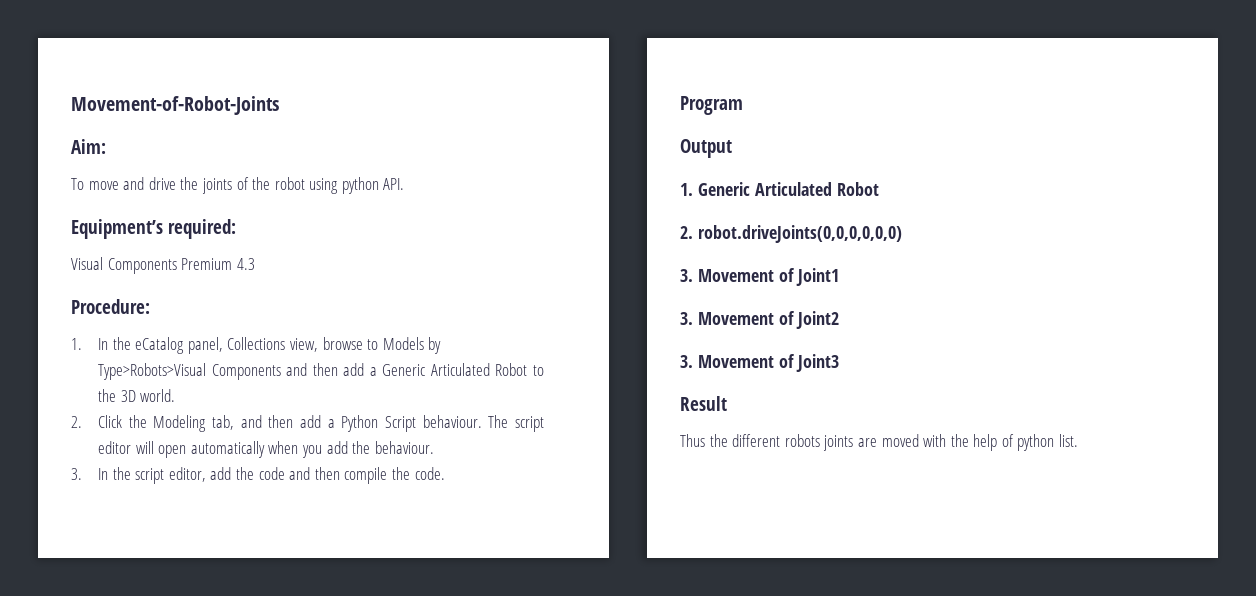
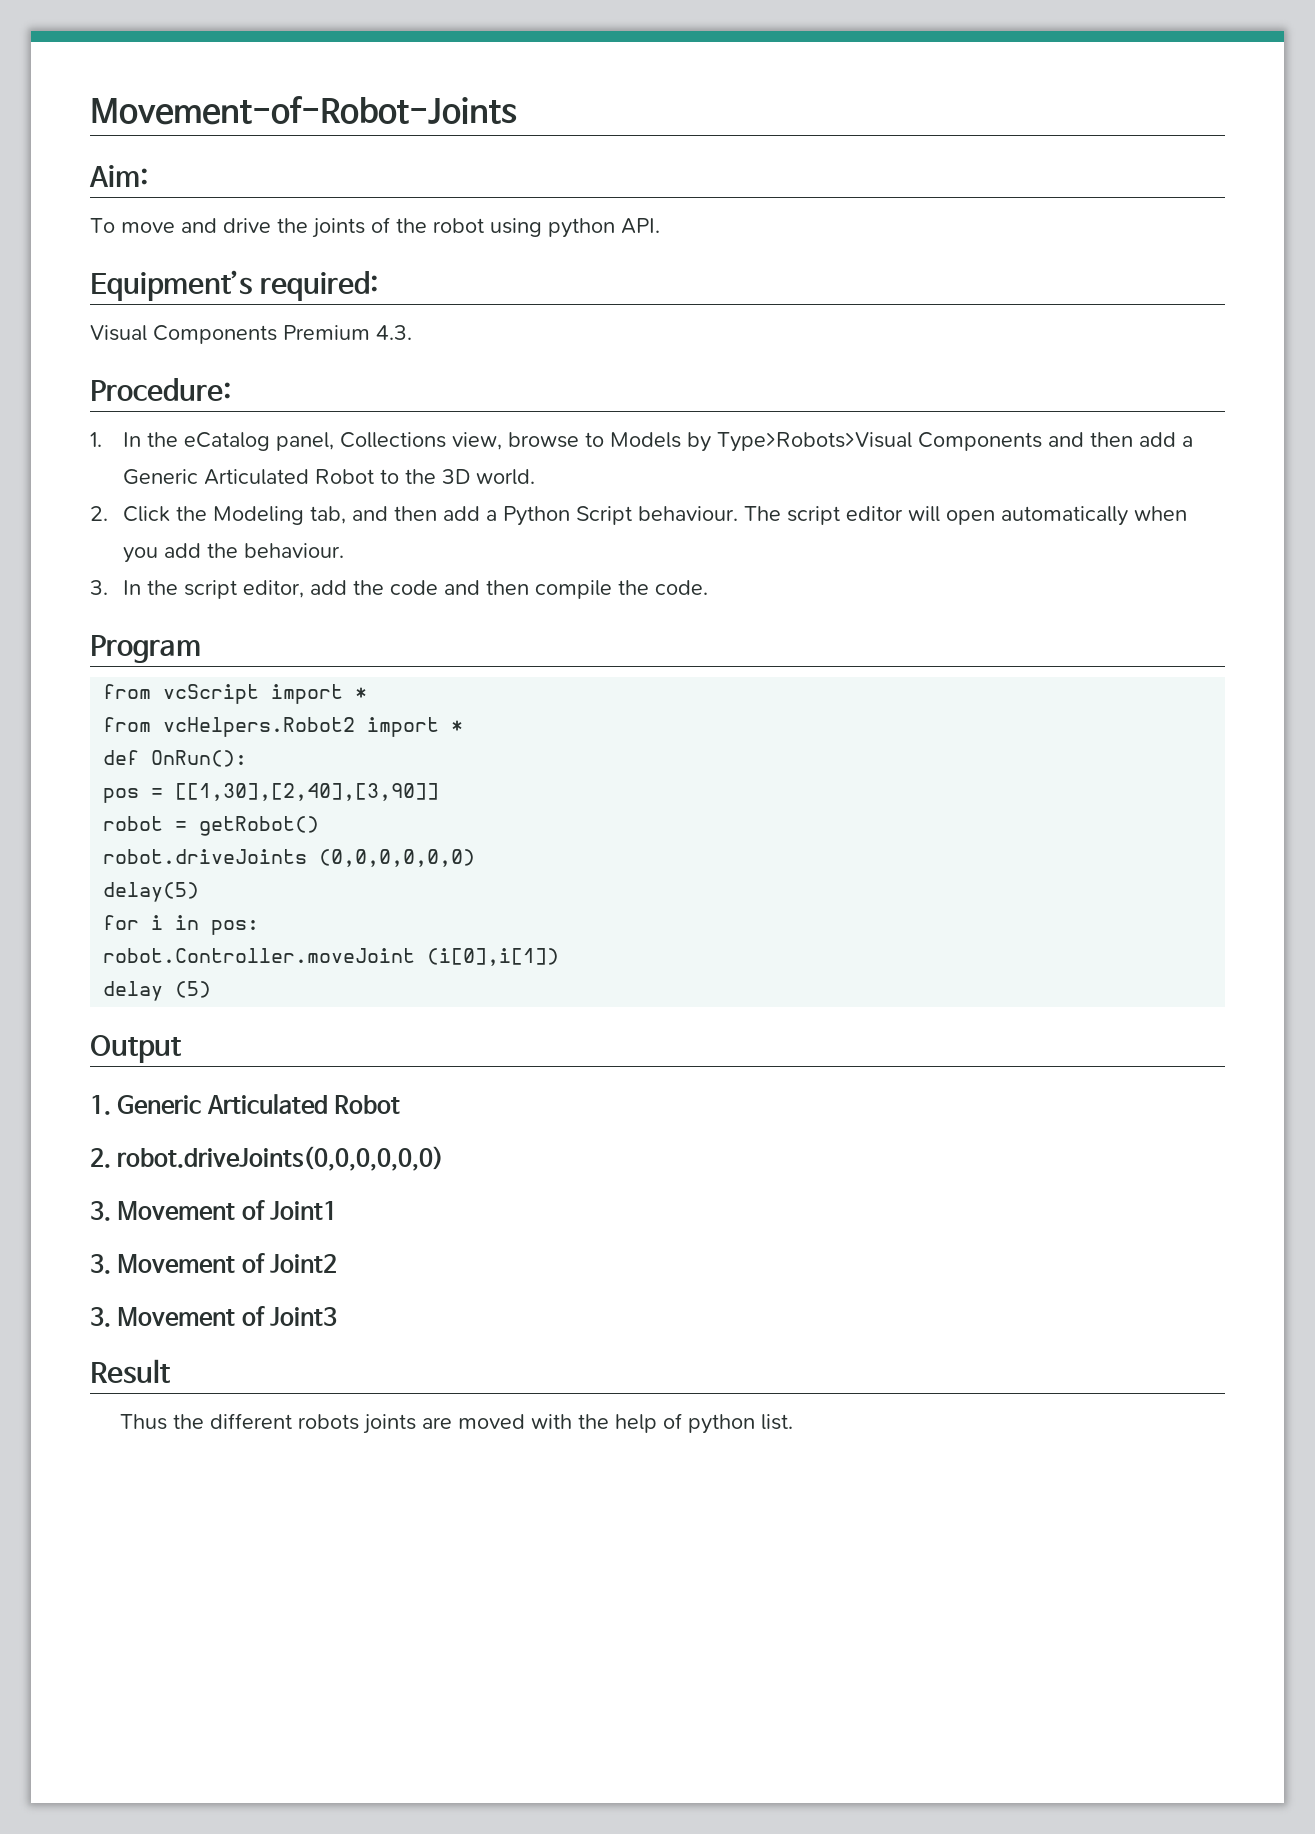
- Visual Components Premium 4.3
+ Visual Components Premium 4.3.
+ from vcScript import *
+ from vcHelpers.Robot2 import *
+ def OnRun():
+ pos = [[1,30],[2,40],[3,90]]
+ robot = getRobot()
+ robot.driveJoints (0,0,0,0,0,0)
+ delay(5)
+ for i in pos:
+ robot.Controller.moveJoint (i[0],i[1])
+ delay (5)

